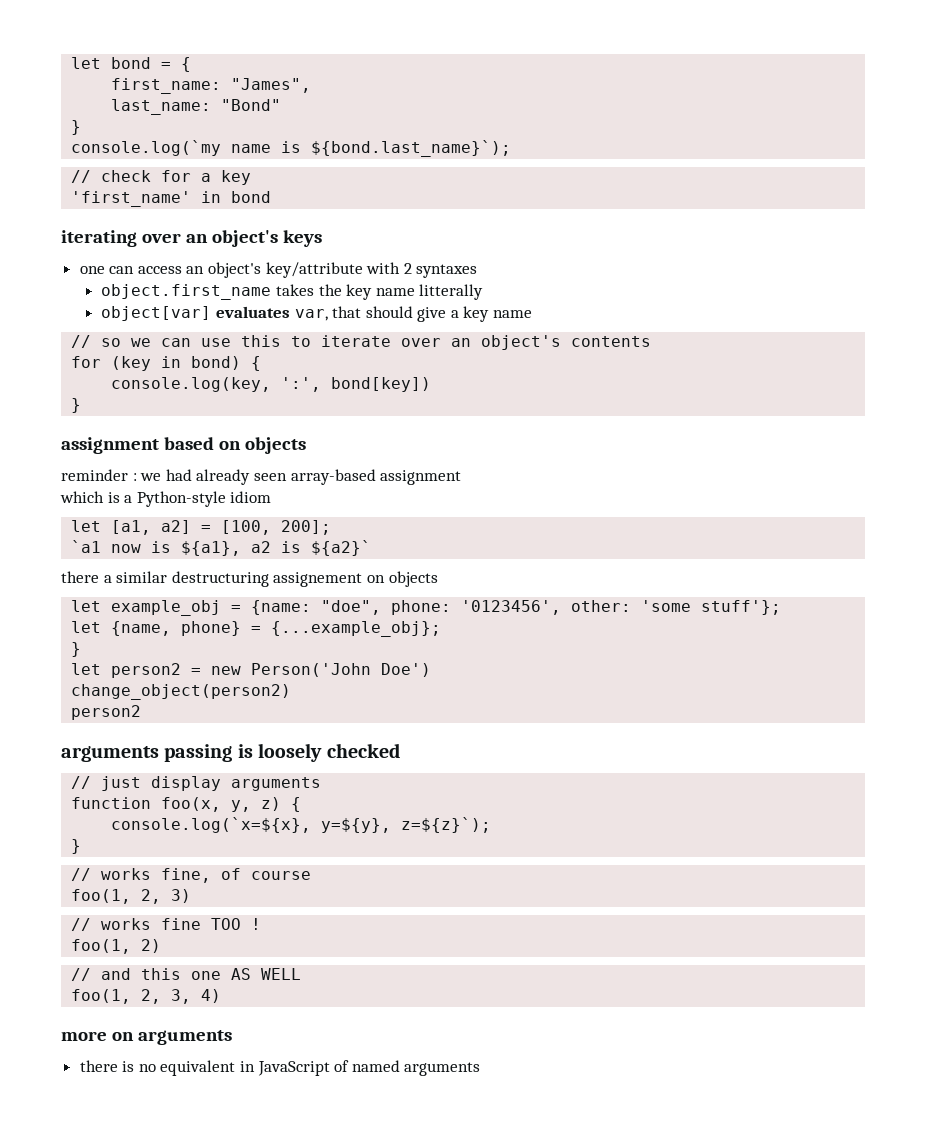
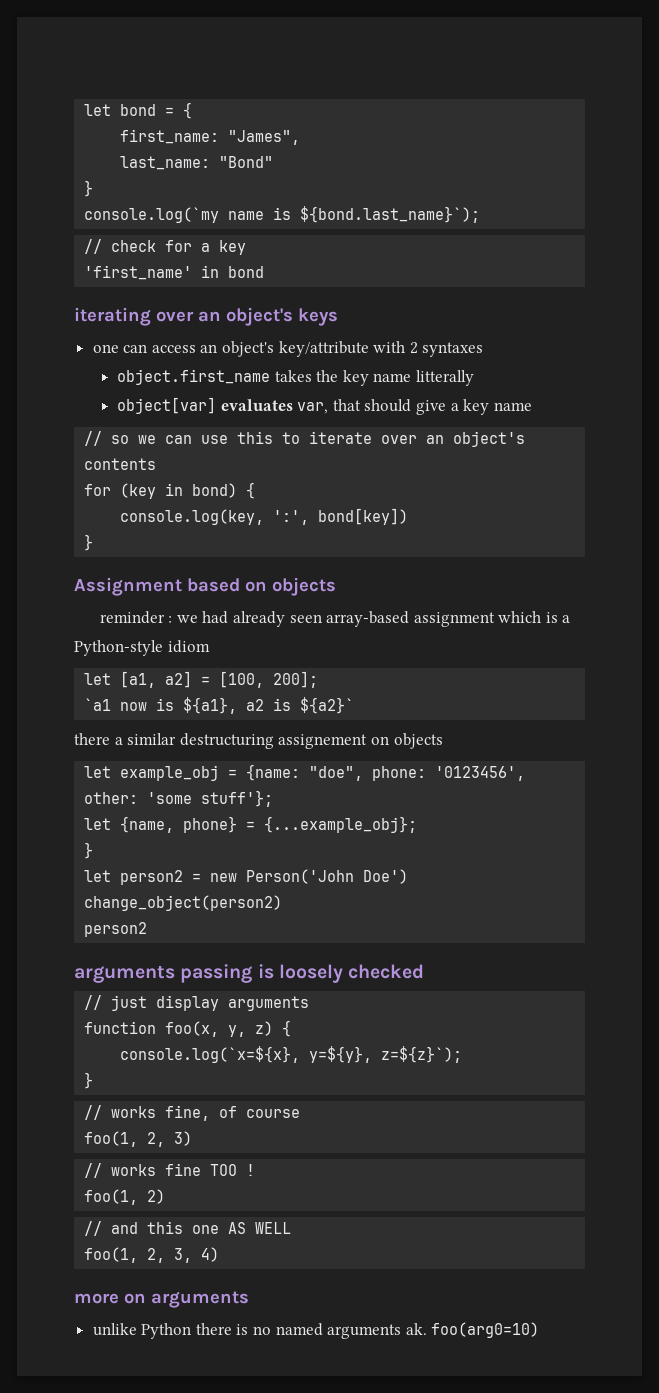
- assignment based on objects
+ Assignment based on objects
- reminder : we had already seen array-based assignment
- which is a Python-style idiom
+ reminder : we had already seen array-based assignment which is a Python-style idiom
- there is no equivalent in JavaScript of named arguments
+ unlike Python there is no named arguments ak. foo(arg0=10)

